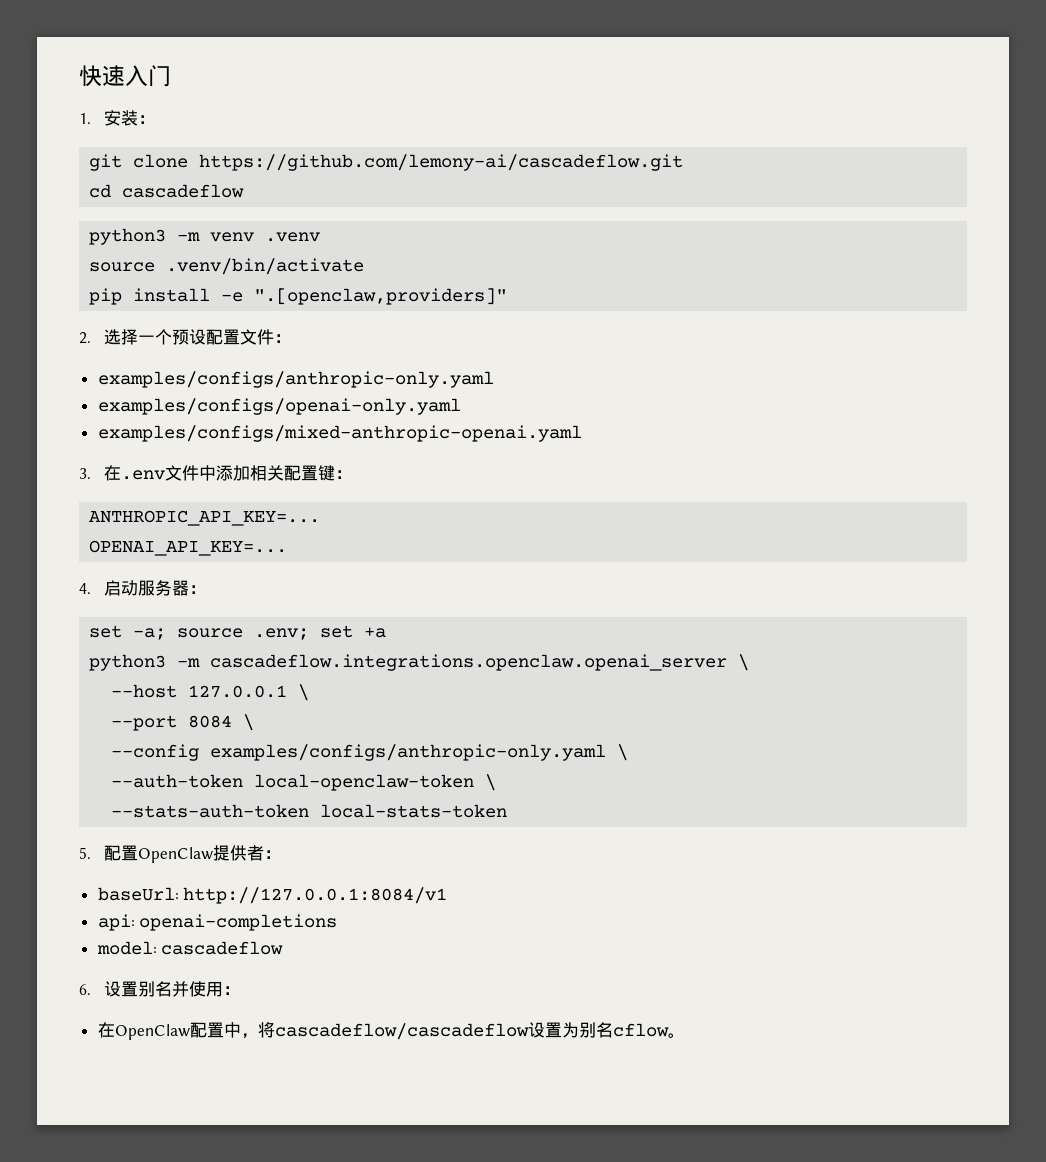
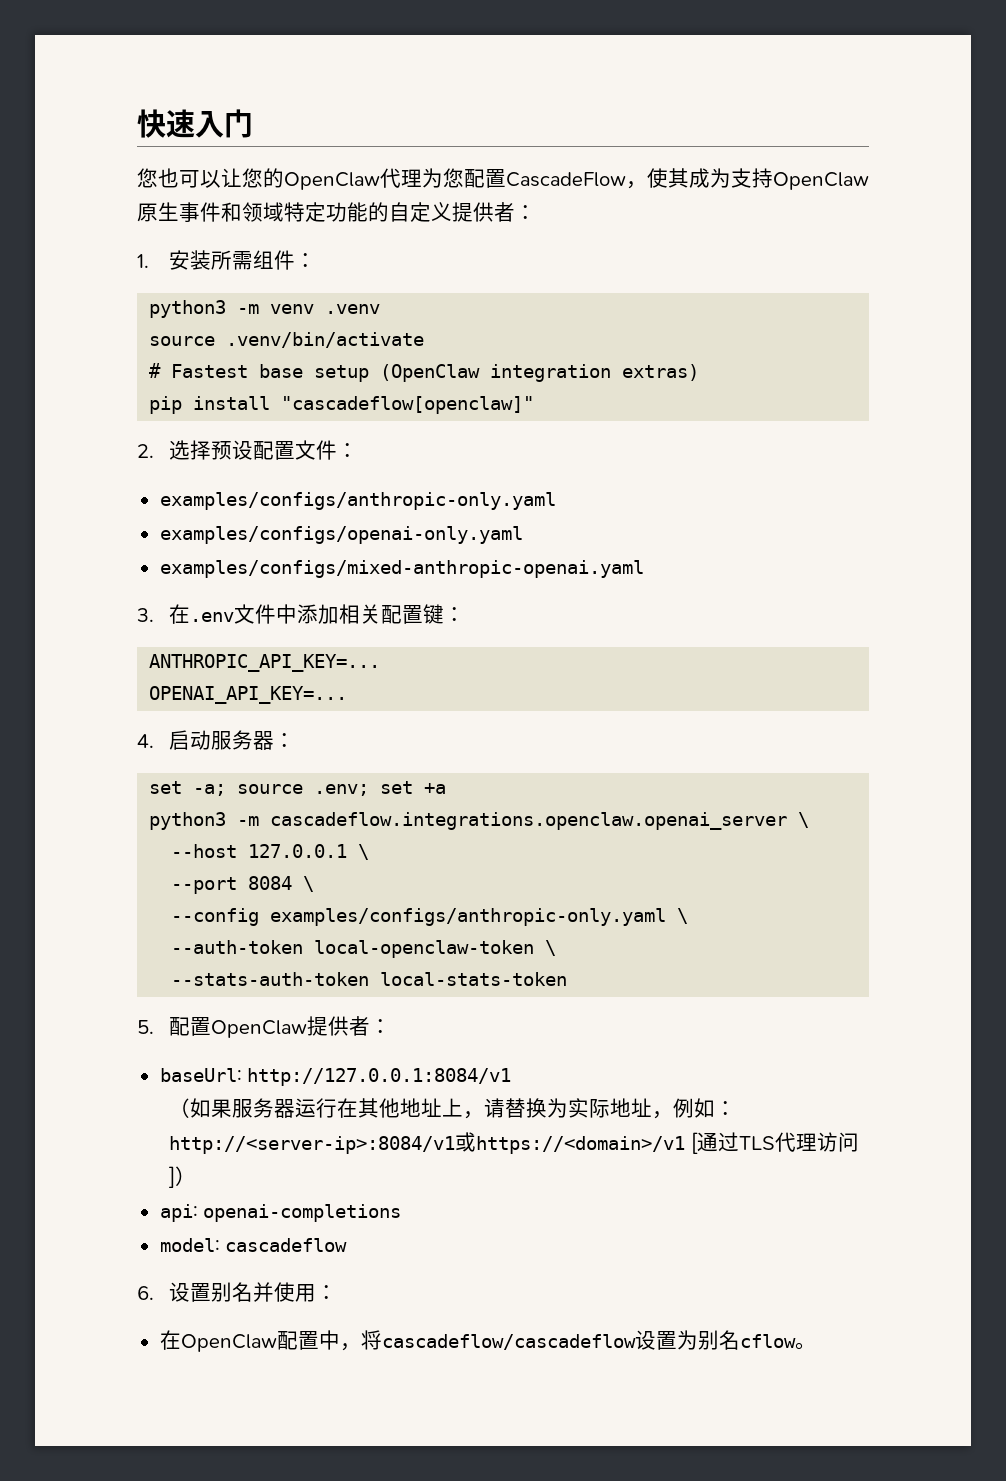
+ 您也可以让您的OpenClaw代理为您配置CascadeFlow，使其成为支持OpenClaw原生事件和领域特定功能的自定义提供者：
- 1.安装：
- git clone https://github.com/lemony-ai/cascadeflow.git
- cd cascadeflow
+ 1.安装所需组件：
+ # Fastest base setup (OpenClaw integration extras)
- pip install -e ".[openclaw,providers]"
+ pip install "cascadeflow[openclaw]"
- 2.选择一个预设配置文件：
+ 2.选择预设配置文件：
+ （如果服务器运行在其他地址上，请替换为实际地址，例如：http://<server-ip>:8084/v1或https://<domain>/v1 [通过TLS代理访问]）

